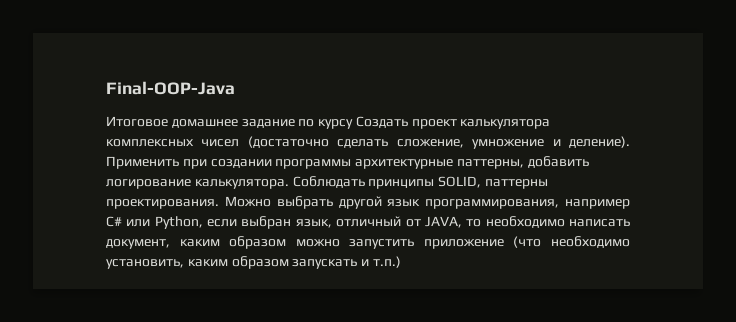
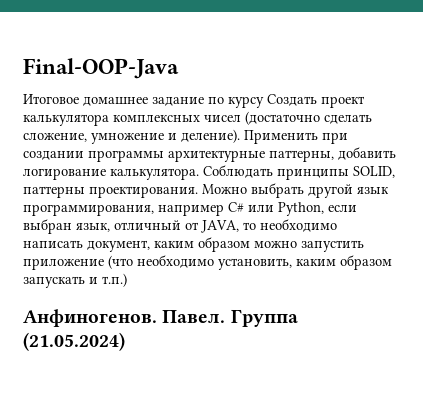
+ Анфиногенов. Павел. Группа (21.05.2024)

